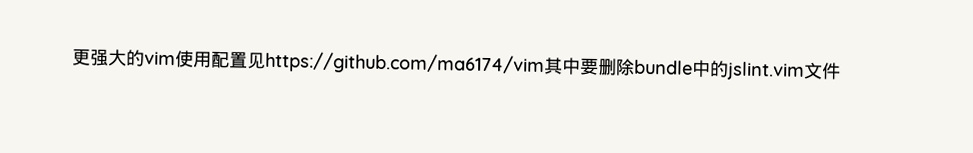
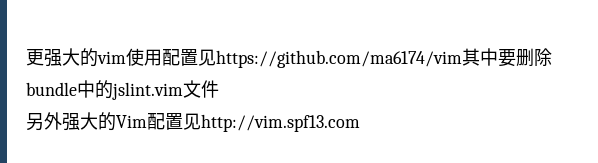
+ 另外强大的Vim配置见http://vim.spf13.com

